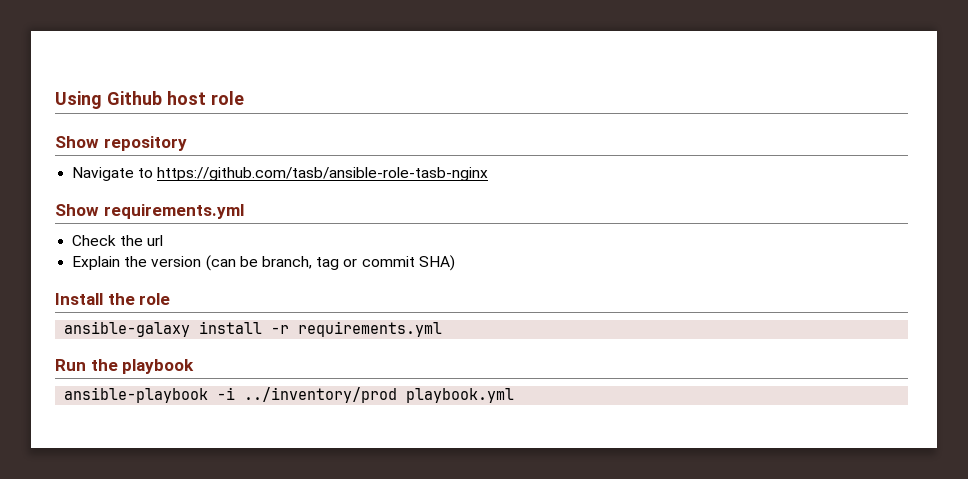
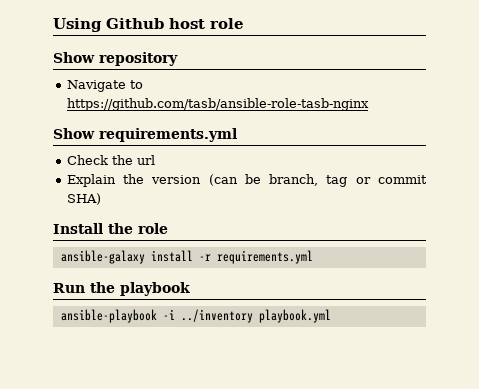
- ansible-playbook -i ../inventory/prod playbook.yml
+ ansible-playbook -i ../inventory playbook.yml

